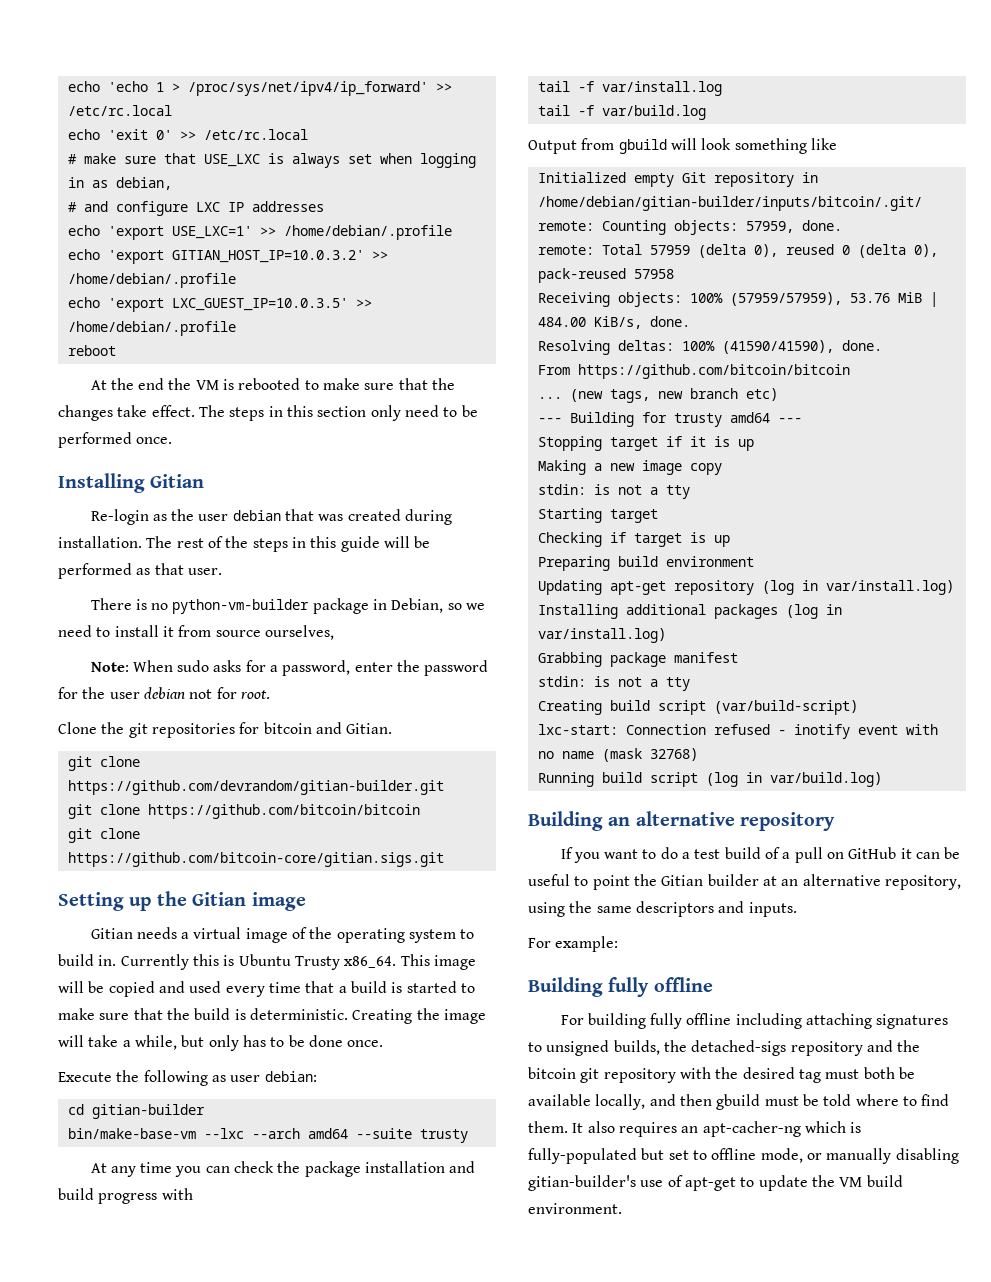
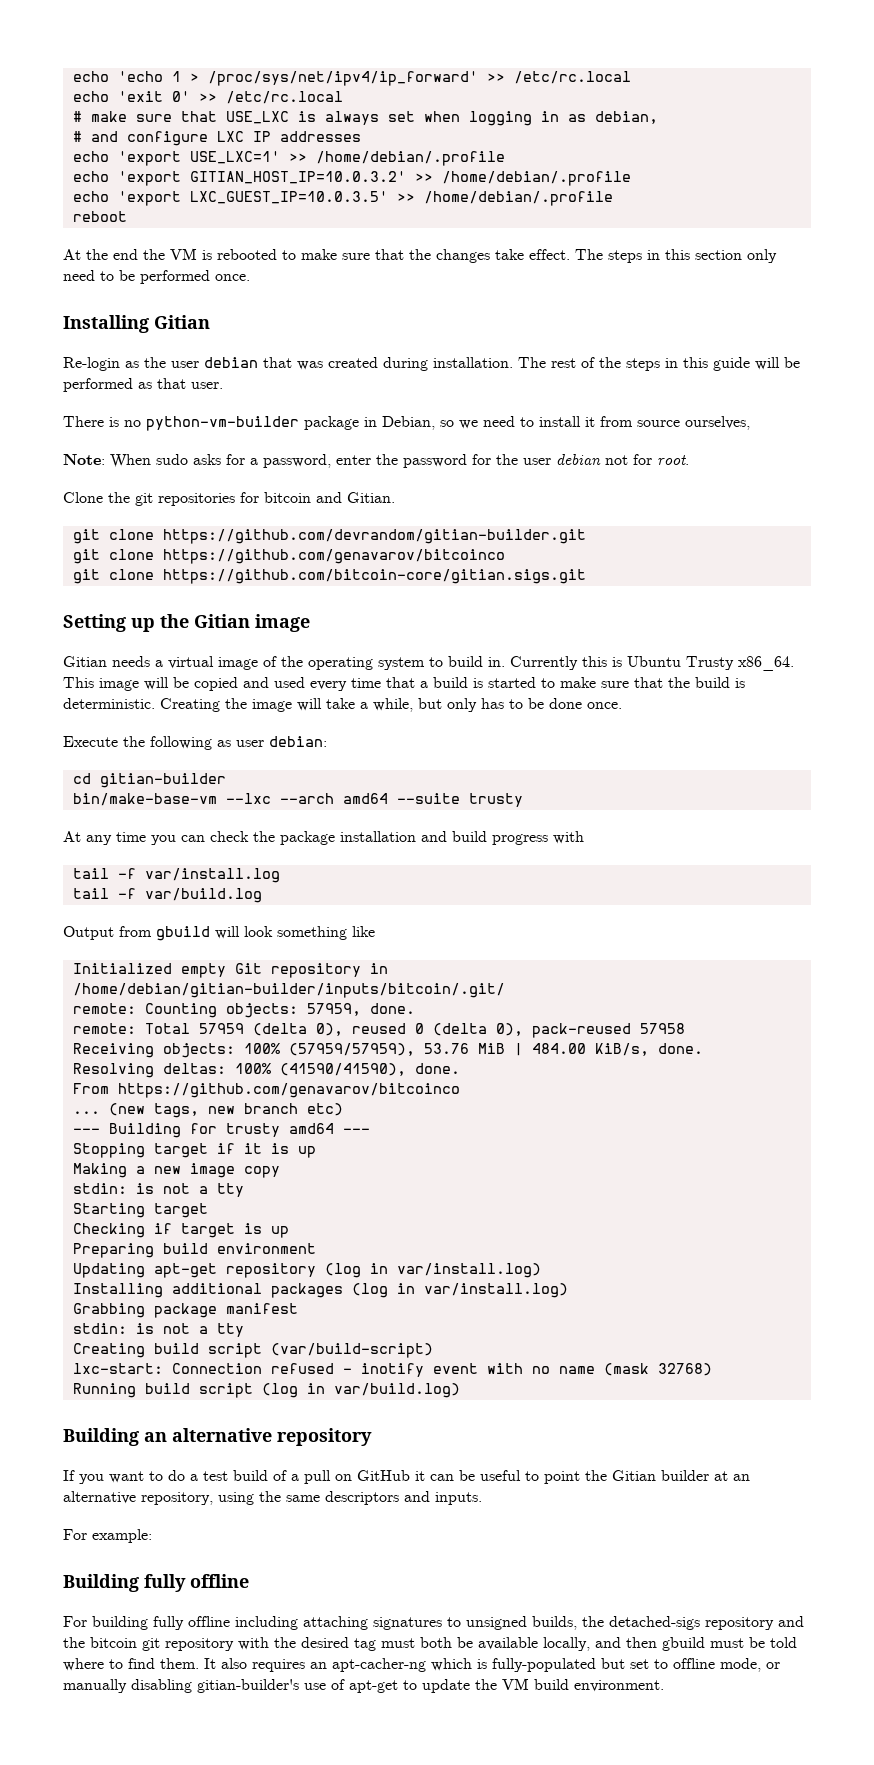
- git clone https://github.com/bitcoin/bitcoin
+ git clone https://github.com/genavarov/bitcoinco
- From https://github.com/bitcoin/bitcoin
+ From https://github.com/genavarov/bitcoinco

